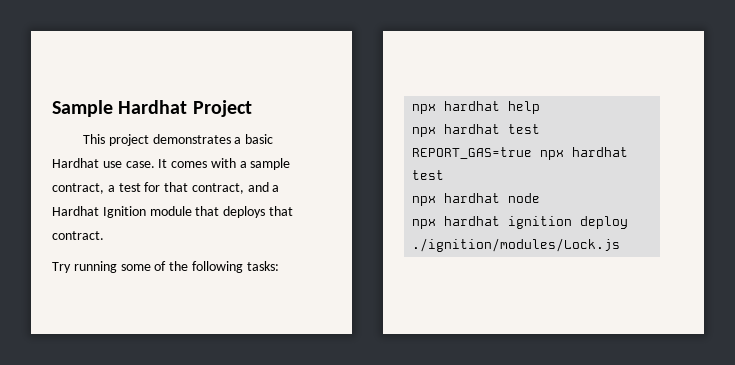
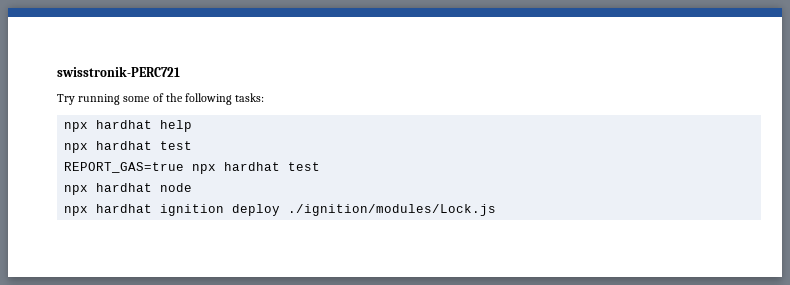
- Sample Hardhat Project
- This project demonstrates a basic Hardhat use case. It comes with a sample contract, a test for that contract, and a Hardhat Ignition module that deploys that contract.
+ swisstronik-PERC721

